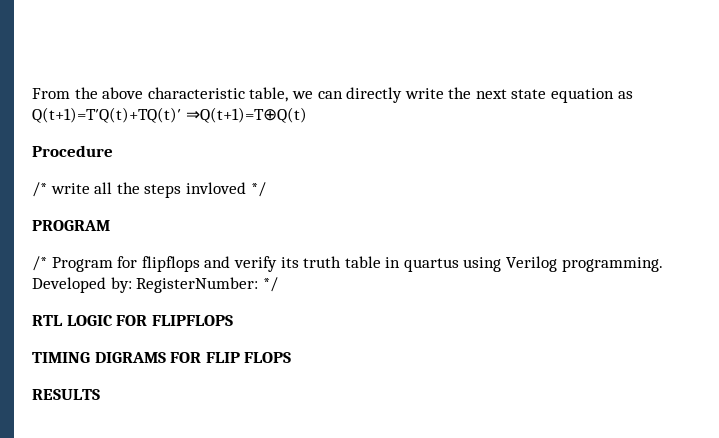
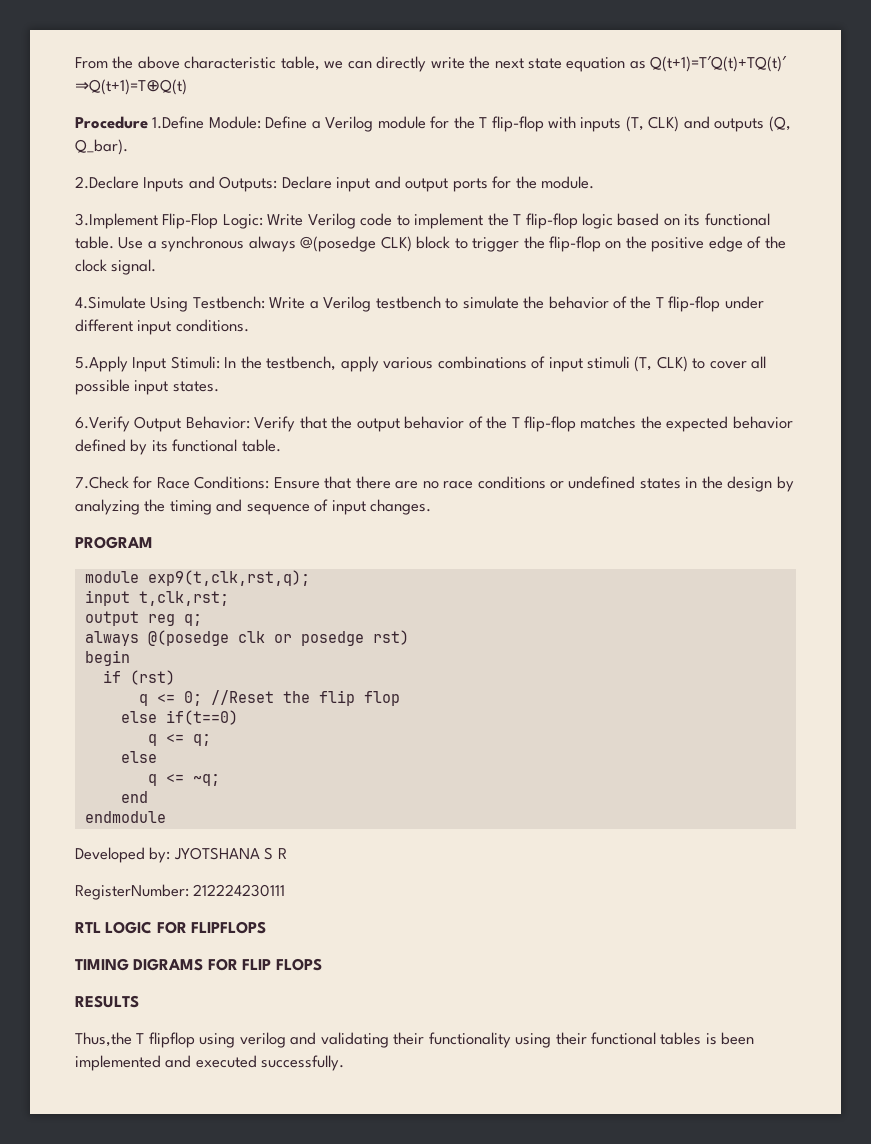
- Procedure
- /* write all the steps invloved */
+ Procedure 1.Define Module: Define a Verilog module for the T flip-flop with inputs (T, CLK) and outputs (Q, Q_bar).
+ 2.Declare Inputs and Outputs: Declare input and output ports for the module.
+ 3.Implement Flip-Flop Logic: Write Verilog code to implement the T flip-flop logic based on its functional table. Use a synchronous always @(posedge CLK) block to trigger the flip-flop on the positive edge of the clock signal.
+ 4.Simulate Using Testbench: Write a Verilog testbench to simulate the behavior of the T flip-flop under different input conditions.
+ 5.Apply Input Stimuli: In the testbench, apply various combinations of input stimuli (T, CLK) to cover all possible input states.
+ 6.Verify Output Behavior: Verify that the output behavior of the T flip-flop matches the expected behavior defined by its functional table.
+ 7.Check for Race Conditions: Ensure that there are no race conditions or undefined states in the design by analyzing the timing and sequence of input changes.
  PROGRAM
- /* Program for flipflops and verify its truth table in quartus using Verilog programming. Developed by: RegisterNumber: */
+ module exp9(t,clk,rst,q);
+ input t,clk,rst;
+ output reg q;
+ always @(posedge clk or posedge rst)
+ begin
+ if (rst)
+ q <= 0; //Reset the flip flop
+ else if(t==0)
+ q <= q;
+ else
+ q <= ~q;
+ end
+ endmodule
+ Developed by: JYOTSHANA S R
+ RegisterNumber: 212224230111
+ Thus,the T flipflop using verilog and validating their functionality using their functional tables is been implemented and executed successfully.

